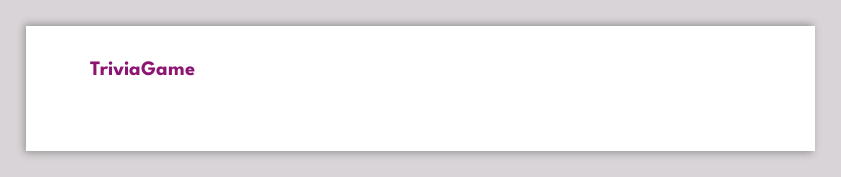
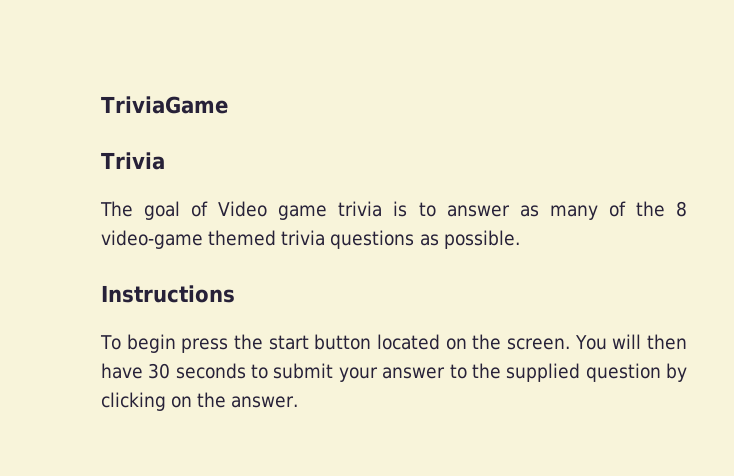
+ Trivia
+ The goal of Video game trivia is to answer as many of the 8 video-game themed trivia questions as possible.
+ Instructions
+ To begin press the start button located on the screen. You will then have 30 seconds to submit your answer to the supplied question by clicking on the answer.

